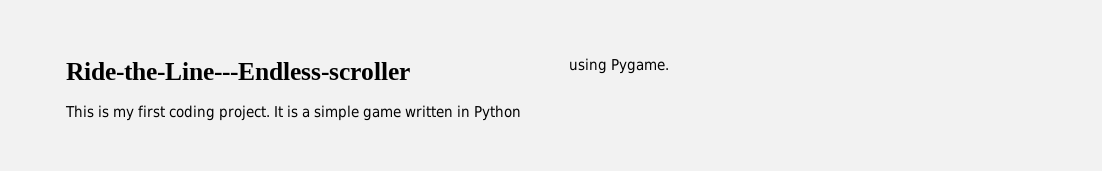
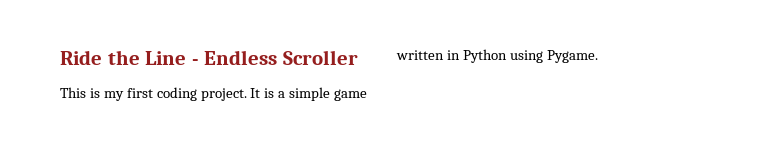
- Ride-the-Line---Endless-scroller
+ Ride the Line - Endless Scroller

